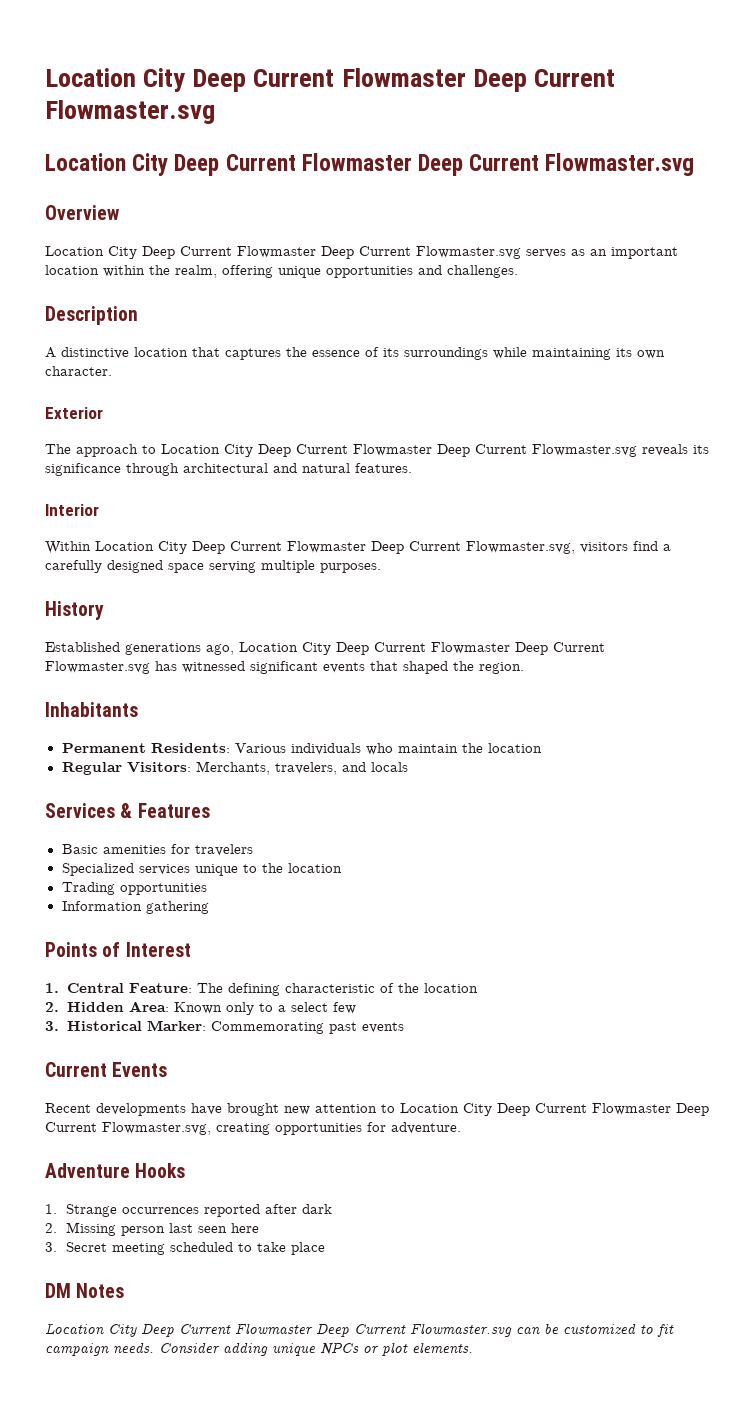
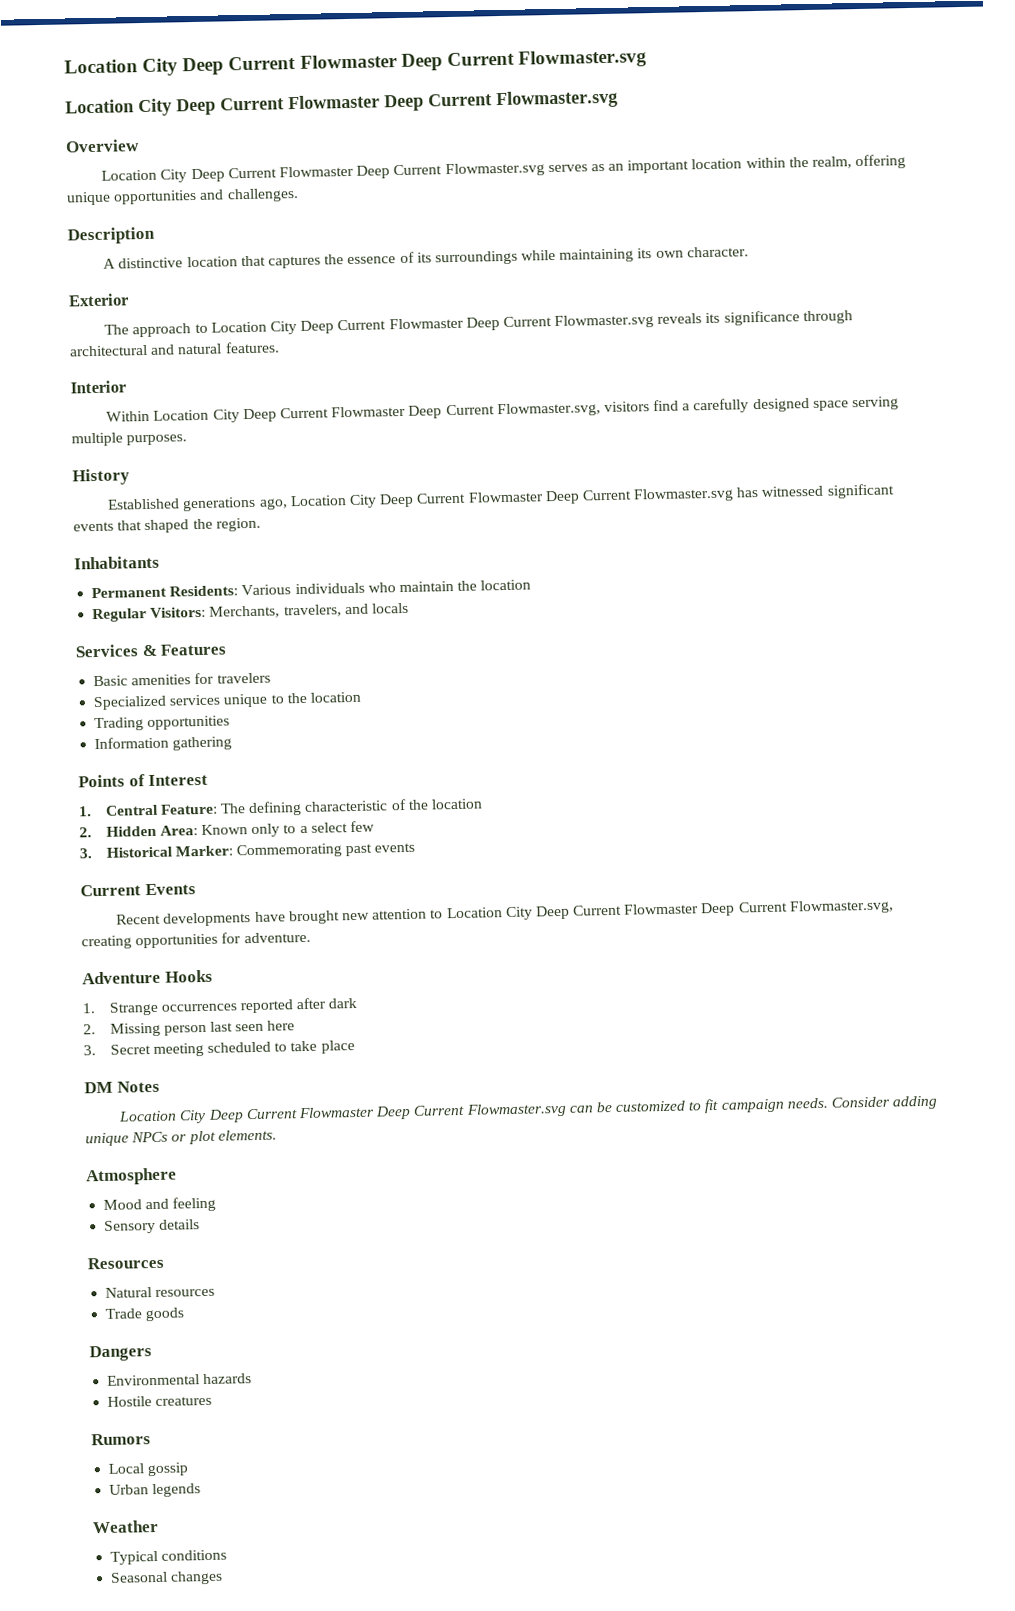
+ Atmosphere
+ Mood and feeling
+ Sensory details
+ Resources
+ Natural resources
+ Trade goods
+ Dangers
+ Environmental hazards
+ Hostile creatures
+ Rumors
+ Local gossip
+ Urban legends
+ Weather
+ Typical conditions
+ Seasonal changes

